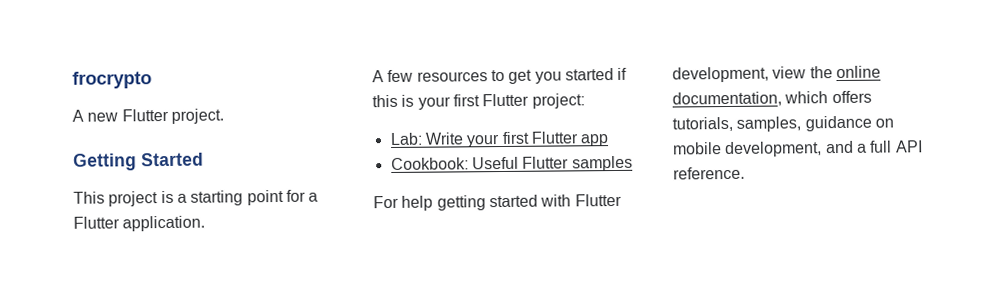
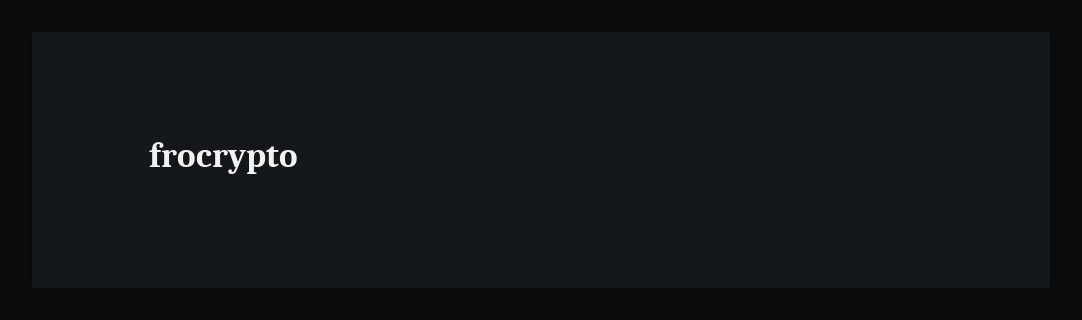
- A new Flutter project.
- Getting Started
- This project is a starting point for a Flutter application.
- A few resources to get you started if this is your first Flutter project:
- Lab: Write your first Flutter app
- Cookbook: Useful Flutter samples
- For help getting started with Flutter development, view the online documentation, which offers tutorials, samples, guidance on mobile development, and a full API reference.

